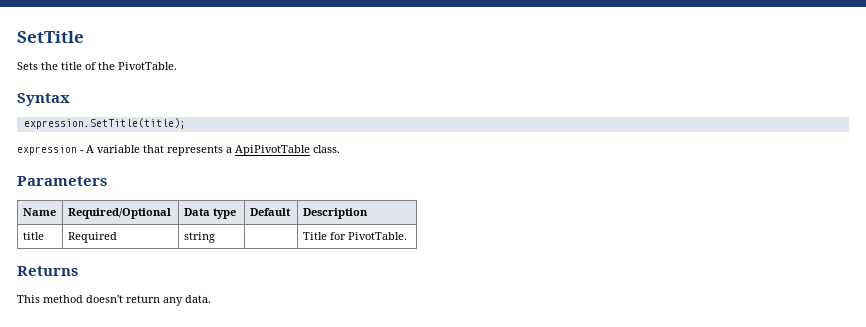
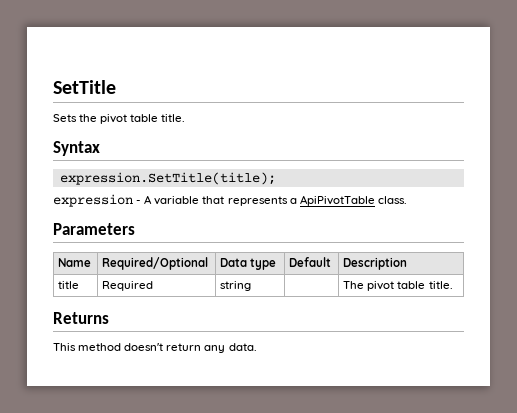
- Sets the title of the PivotTable.
+ Sets the pivot table title.
- title | Required | string | | Title for PivotTable.
+ title | Required | string | | The pivot table title.

